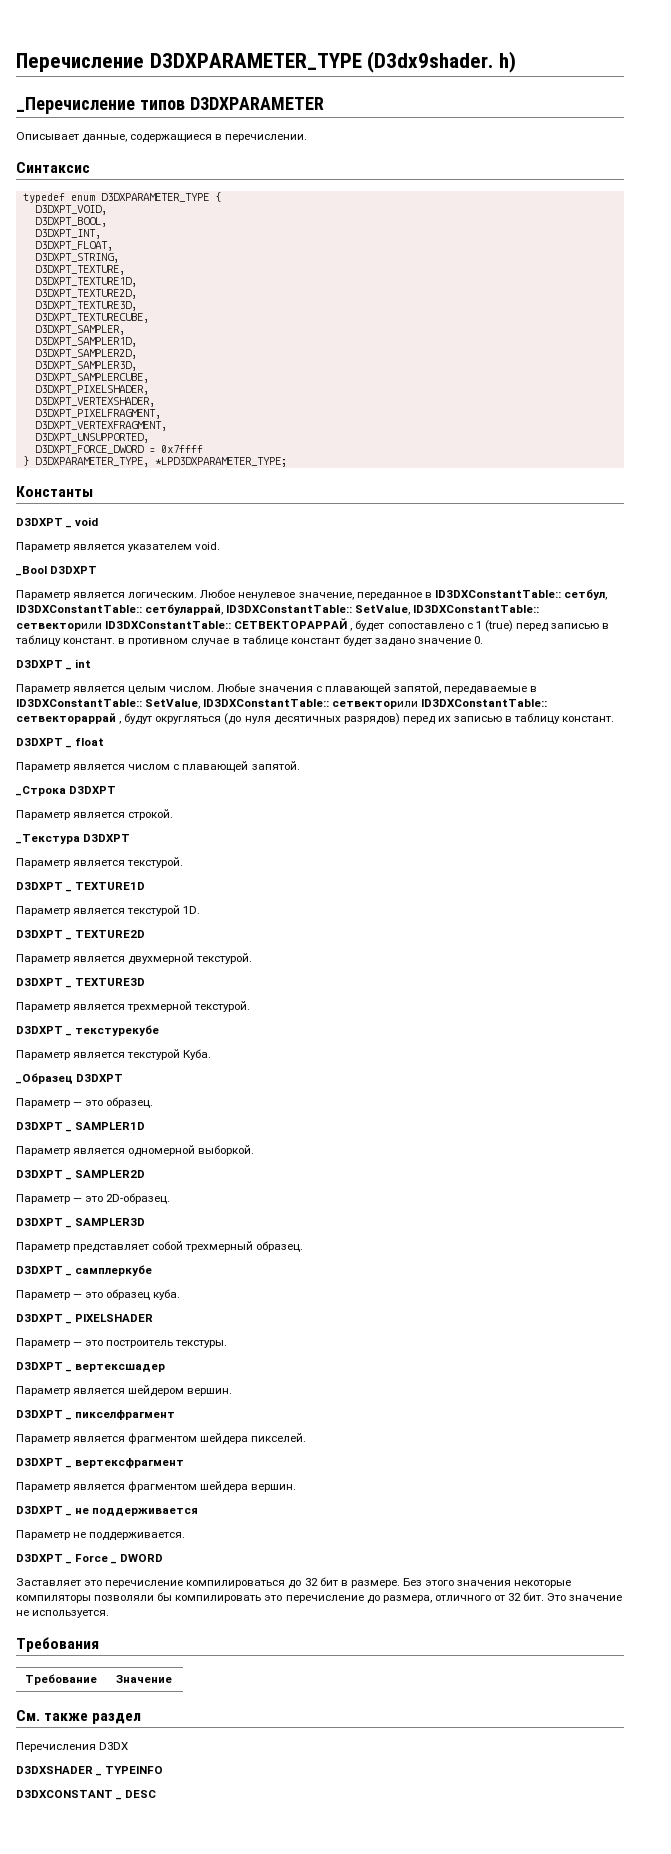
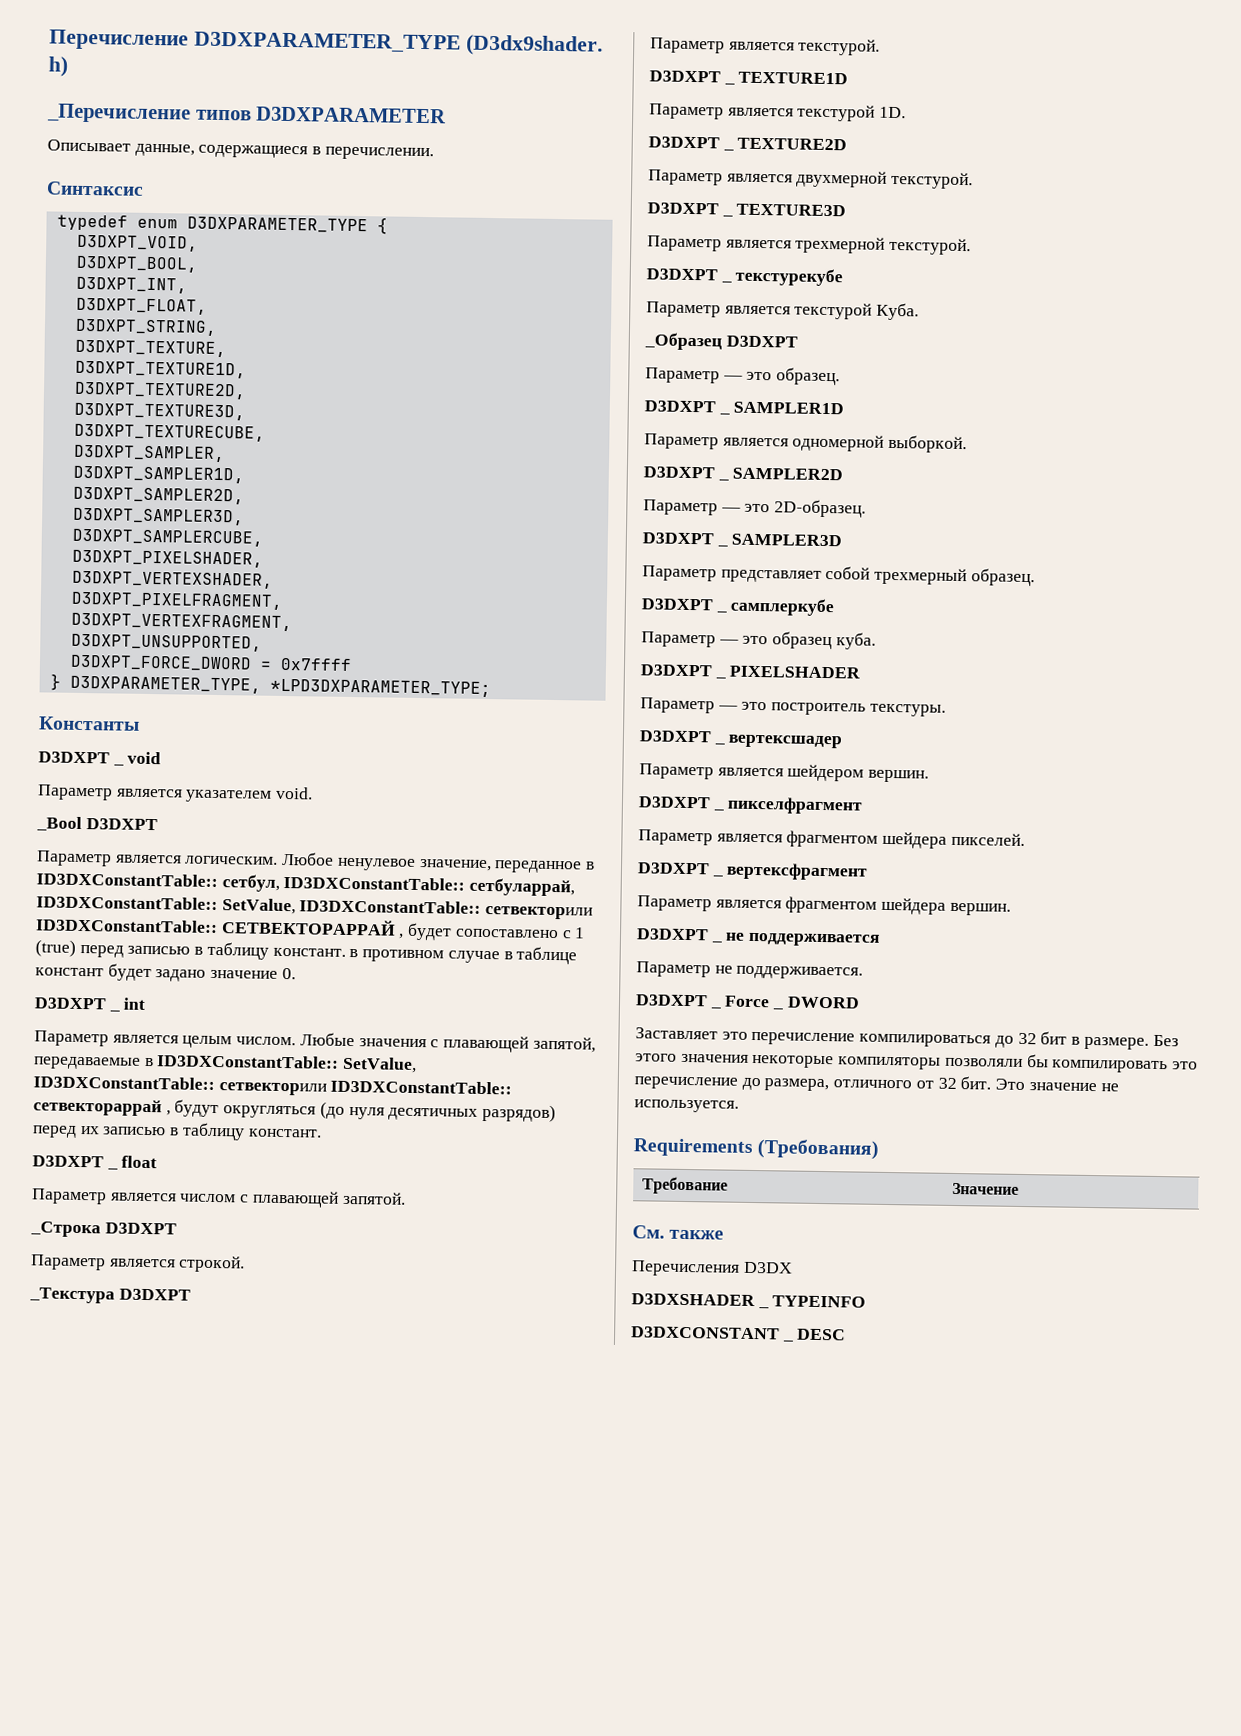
- Требования
+ Requirements (Требования)
- См. также раздел
+ См. также

